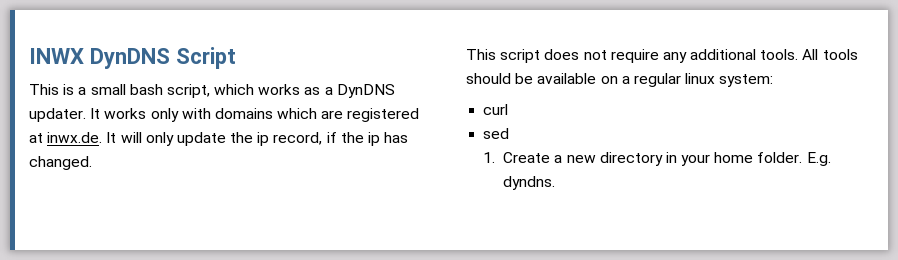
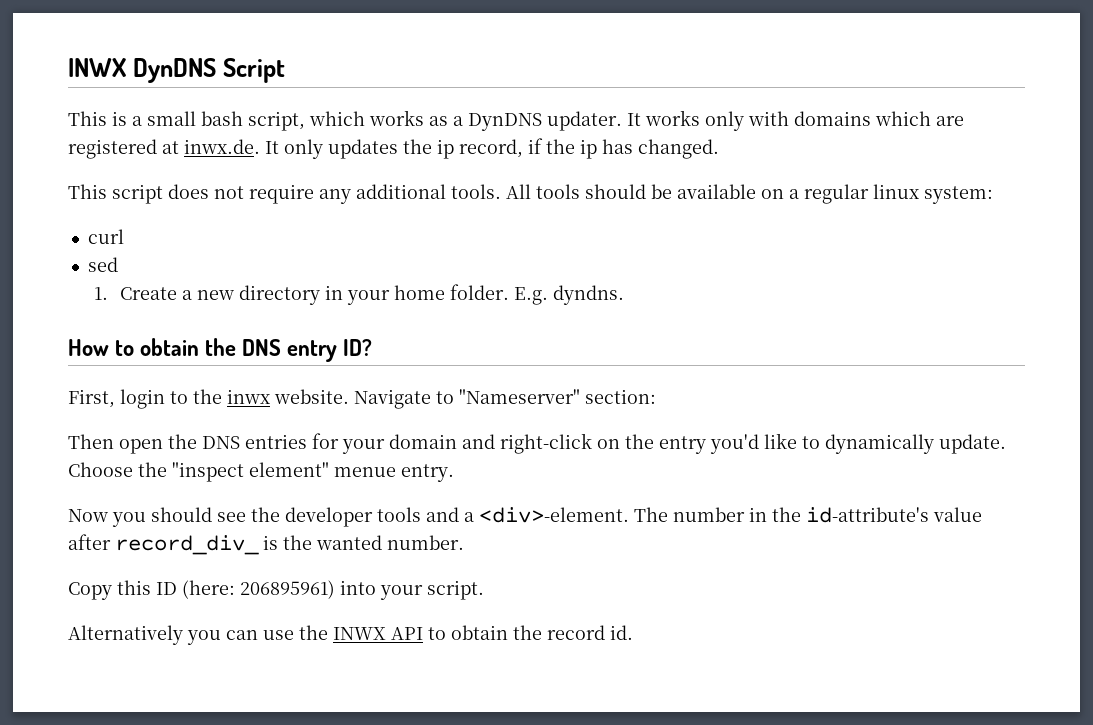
- It works only with domains which are registered at inwx.de. It will only update the ip record, if the ip has changed.
+ It works only with domains which are registered at inwx.de. It only updates the ip record, if the ip has changed.
+ How to obtain the DNS entry ID?
+ First, login to the inwx website. Navigate to "Nameserver" section:
+ Then open the DNS entries for your domain and right-click on the entry you'd like to dynamically update. Choose the "inspect element" menue entry.
+ Now you should see the developer tools and a <div>-element. The number in the id-attribute's value after record_div_ is the wanted number.
+ Copy this ID (here: 206895961) into your script.
+ Alternatively you can use the INWX API to obtain the record id.

